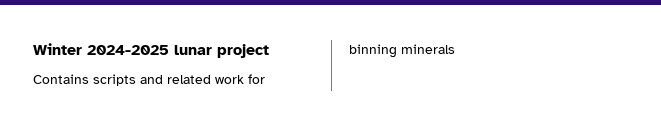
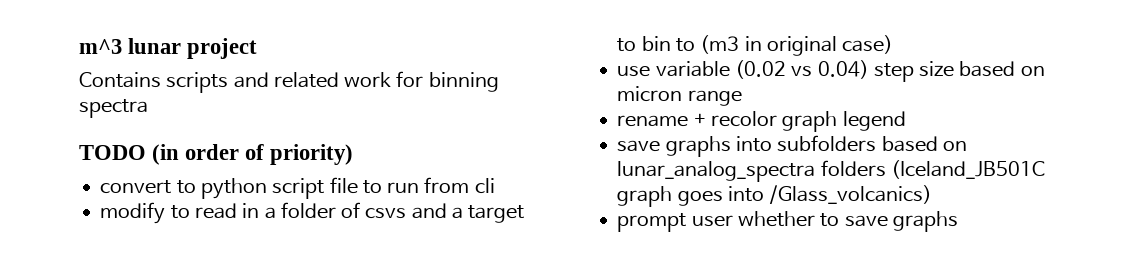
- Winter 2024-2025 lunar project
+ m^3 lunar project
- Contains scripts and related work for binning minerals
+ Contains scripts and related work for binning spectra
+ TODO (in order of priority)
+ convert to python script file to run from cli
+ modify to read in a folder of csvs and a target to bin to (m3 in original case)
+ use variable (0.02 vs 0.04) step size based on micron range
+ rename + recolor graph legend
+ save graphs into subfolders based on lunar_analog_spectra folders (Iceland_JB501C graph goes into /Glass_volcanics)
+ prompt user whether to save graphs

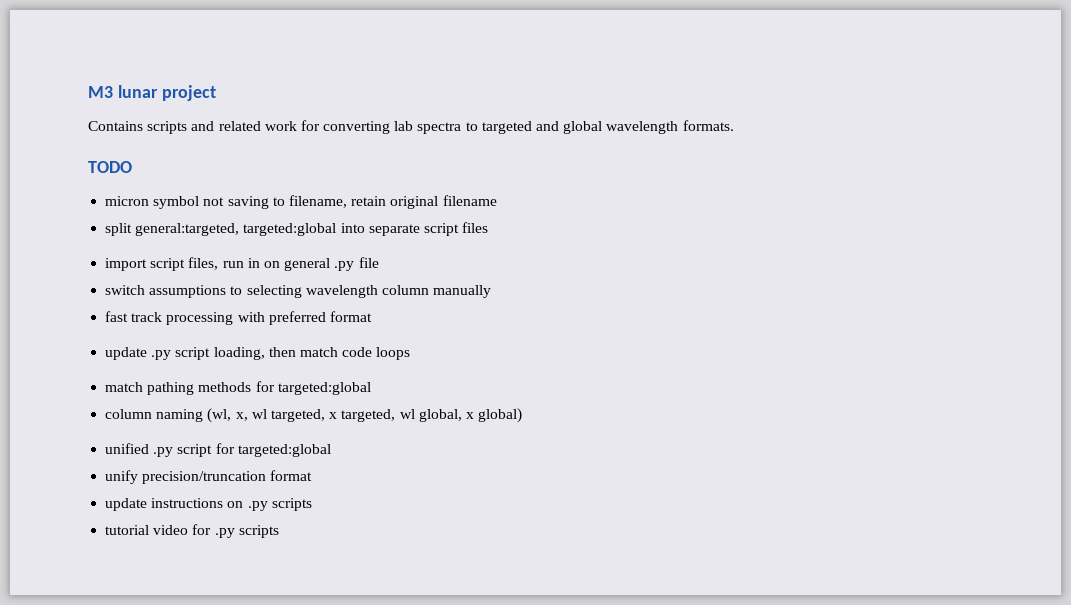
- m^3 lunar project
+ M3 lunar project
- Contains scripts and related work for binning spectra
- TODO (in order of priority)
- convert to python script file to run from cli
- modify to read in a folder of csvs and a target to bin to (m3 in original case)
- use variable (0.02 vs 0.04) step size based on micron range
- rename + recolor graph legend
- save graphs into subfolders based on lunar_analog_spectra folders (Iceland_JB501C graph goes into /Glass_volcanics)
- prompt user whether to save graphs
+ Contains scripts and related work for converting lab spectra to targeted and global wavelength formats.
+ TODO
+ micron symbol not saving to filename, retain original filename
+ split general:targeted, targeted:global into separate script files
+ import script files, run in on general .py file
+ switch assumptions to selecting wavelength column manually
+ fast track processing with preferred format
+ update .py script loading, then match code loops
+ match pathing methods for targeted:global
+ column naming (wl, x, wl targeted, x targeted, wl global, x global)
+ unified .py script for targeted:global
+ unify precision/truncation format
+ update instructions on .py scripts
+ tutorial video for .py scripts

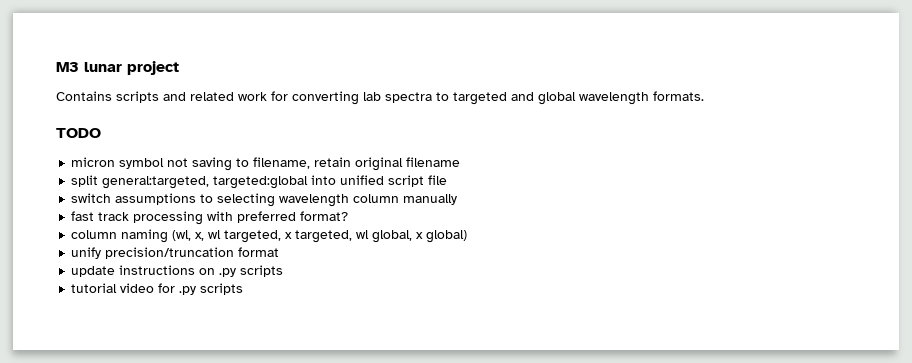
- split general:targeted, targeted:global into separate script files
- import script files, run in on general .py file
+ split general:targeted, targeted:global into unified script file
- fast track processing with preferred format
- update .py script loading, then match code loops
- match pathing methods for targeted:global
+ fast track processing with preferred format?
- unified .py script for targeted:global

